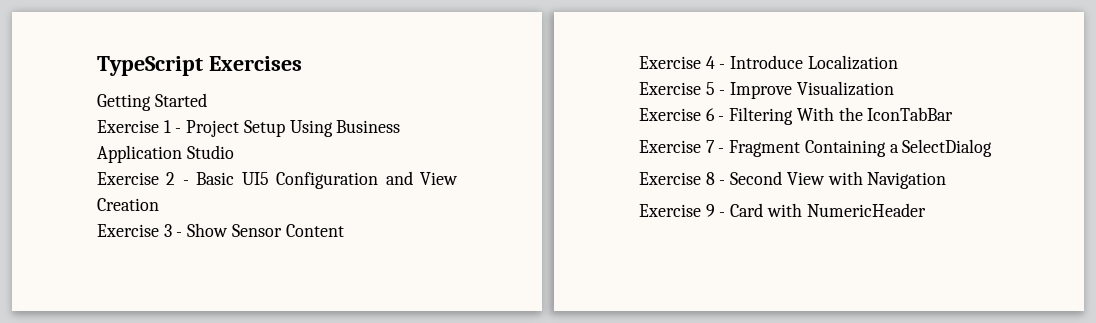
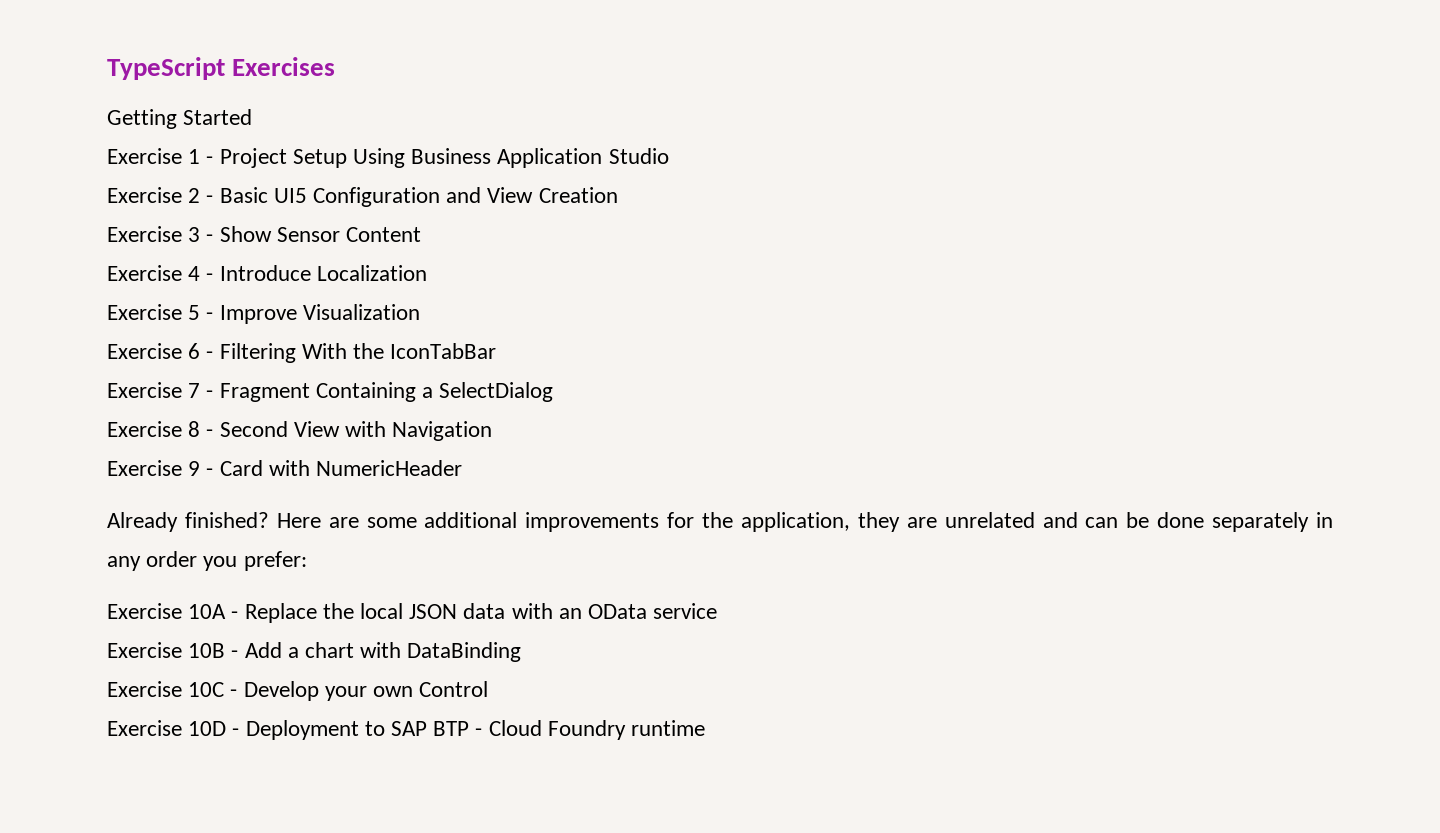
+ Already finished? Here are some additional improvements for the application, they are unrelated and can be done separately in any order you prefer:
+ Exercise 10A - Replace the local JSON data with an OData service
+ Exercise 10B - Add a chart with DataBinding
+ Exercise 10C - Develop your own Control
+ Exercise 10D - Deployment to SAP BTP - Cloud Foundry runtime

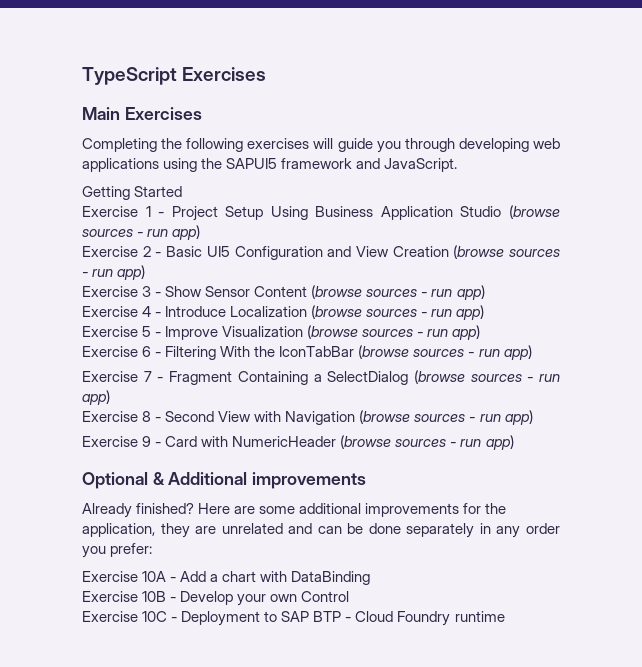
+ Main Exercises
+ Completing the following exercises will guide you through developing web applications using the SAPUI5 framework and JavaScript.
- Exercise 1 - Project Setup Using Business Application Studio
+ Exercise 1 - Project Setup Using Business Application Studio (browse sources - run app)
- Exercise 2 - Basic UI5 Configuration and View Creation
+ Exercise 2 - Basic UI5 Configuration and View Creation (browse sources - run app)
- Exercise 3 - Show Sensor Content
+ Exercise 3 - Show Sensor Content (browse sources - run app)
- Exercise 4 - Introduce Localization
+ Exercise 4 - Introduce Localization (browse sources - run app)
- Exercise 5 - Improve Visualization
+ Exercise 5 - Improve Visualization (browse sources - run app)
- Exercise 6 - Filtering With the IconTabBar
+ Exercise 6 - Filtering With the IconTabBar (browse sources - run app)
- Exercise 7 - Fragment Containing a SelectDialog
+ Exercise 7 - Fragment Containing a SelectDialog (browse sources - run app)
- Exercise 8 - Second View with Navigation
+ Exercise 8 - Second View with Navigation (browse sources - run app)
- Exercise 9 - Card with NumericHeader
+ Exercise 9 - Card with NumericHeader (browse sources - run app)
+ Optional & Additional improvements
- Exercise 10A - Replace the local JSON data with an OData service
- Exercise 10B - Add a chart with DataBinding
+ Exercise 10A - Add a chart with DataBinding
- Exercise 10C - Develop your own Control
+ Exercise 10B - Develop your own Control
- Exercise 10D - Deployment to SAP BTP - Cloud Foundry runtime
+ Exercise 10C - Deployment to SAP BTP - Cloud Foundry runtime

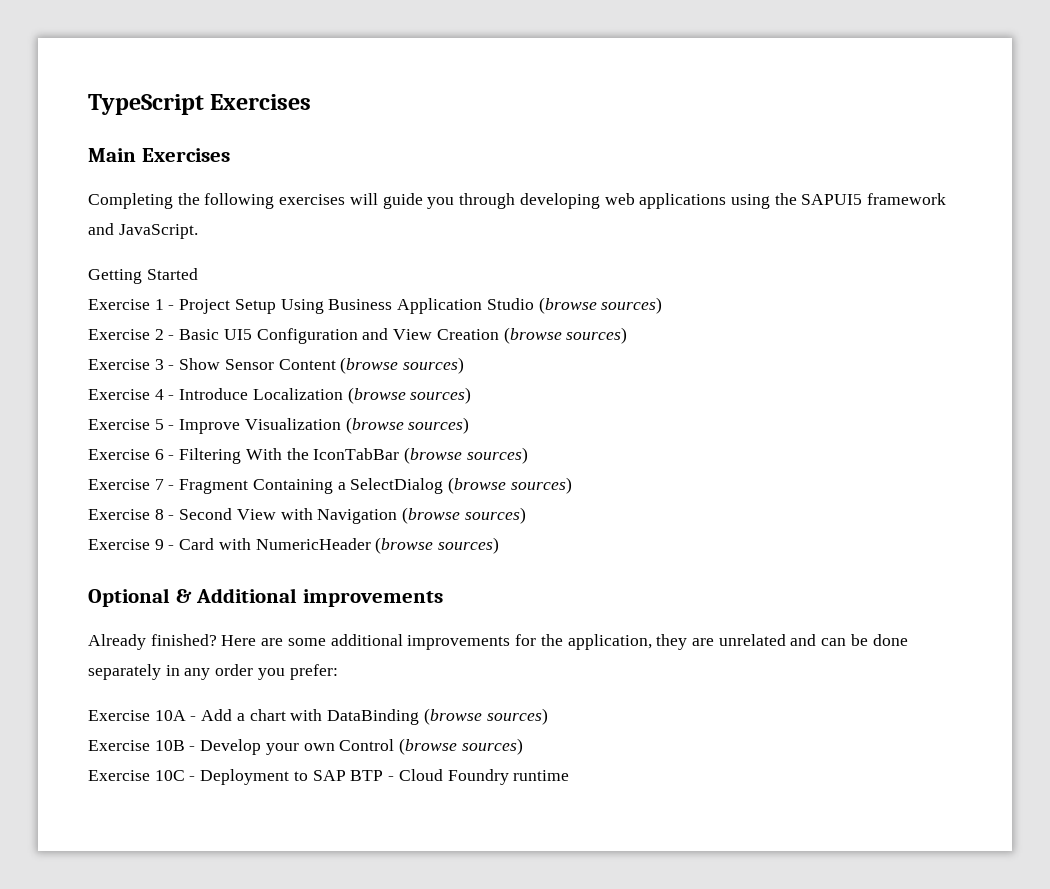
- Exercise 1 - Project Setup Using Business Application Studio (browse sources - run app)
+ Exercise 1 - Project Setup Using Business Application Studio (browse sources)
- Exercise 2 - Basic UI5 Configuration and View Creation (browse sources - run app)
+ Exercise 2 - Basic UI5 Configuration and View Creation (browse sources)
- Exercise 3 - Show Sensor Content (browse sources - run app)
+ Exercise 3 - Show Sensor Content (browse sources)
- Exercise 4 - Introduce Localization (browse sources - run app)
+ Exercise 4 - Introduce Localization (browse sources)
- Exercise 5 - Improve Visualization (browse sources - run app)
+ Exercise 5 - Improve Visualization (browse sources)
- Exercise 6 - Filtering With the IconTabBar (browse sources - run app)
+ Exercise 6 - Filtering With the IconTabBar (browse sources)
- Exercise 7 - Fragment Containing a SelectDialog (browse sources - run app)
+ Exercise 7 - Fragment Containing a SelectDialog (browse sources)
- Exercise 8 - Second View with Navigation (browse sources - run app)
+ Exercise 8 - Second View with Navigation (browse sources)
- Exercise 9 - Card with NumericHeader (browse sources - run app)
+ Exercise 9 - Card with NumericHeader (browse sources)
- Exercise 10A - Add a chart with DataBinding
+ Exercise 10A - Add a chart with DataBinding (browse sources)
- Exercise 10B - Develop your own Control
+ Exercise 10B - Develop your own Control (browse sources)

